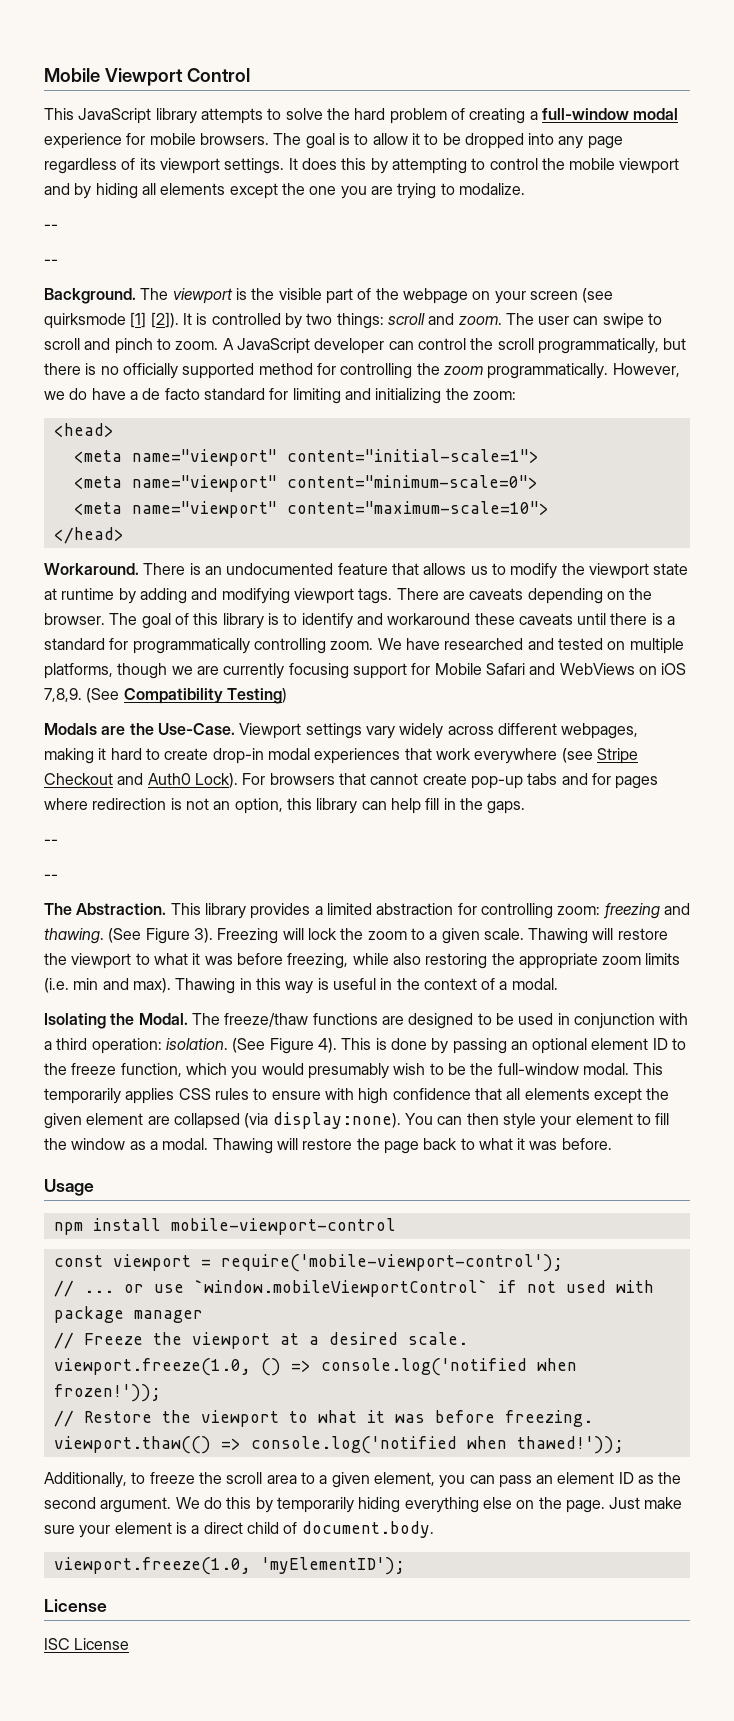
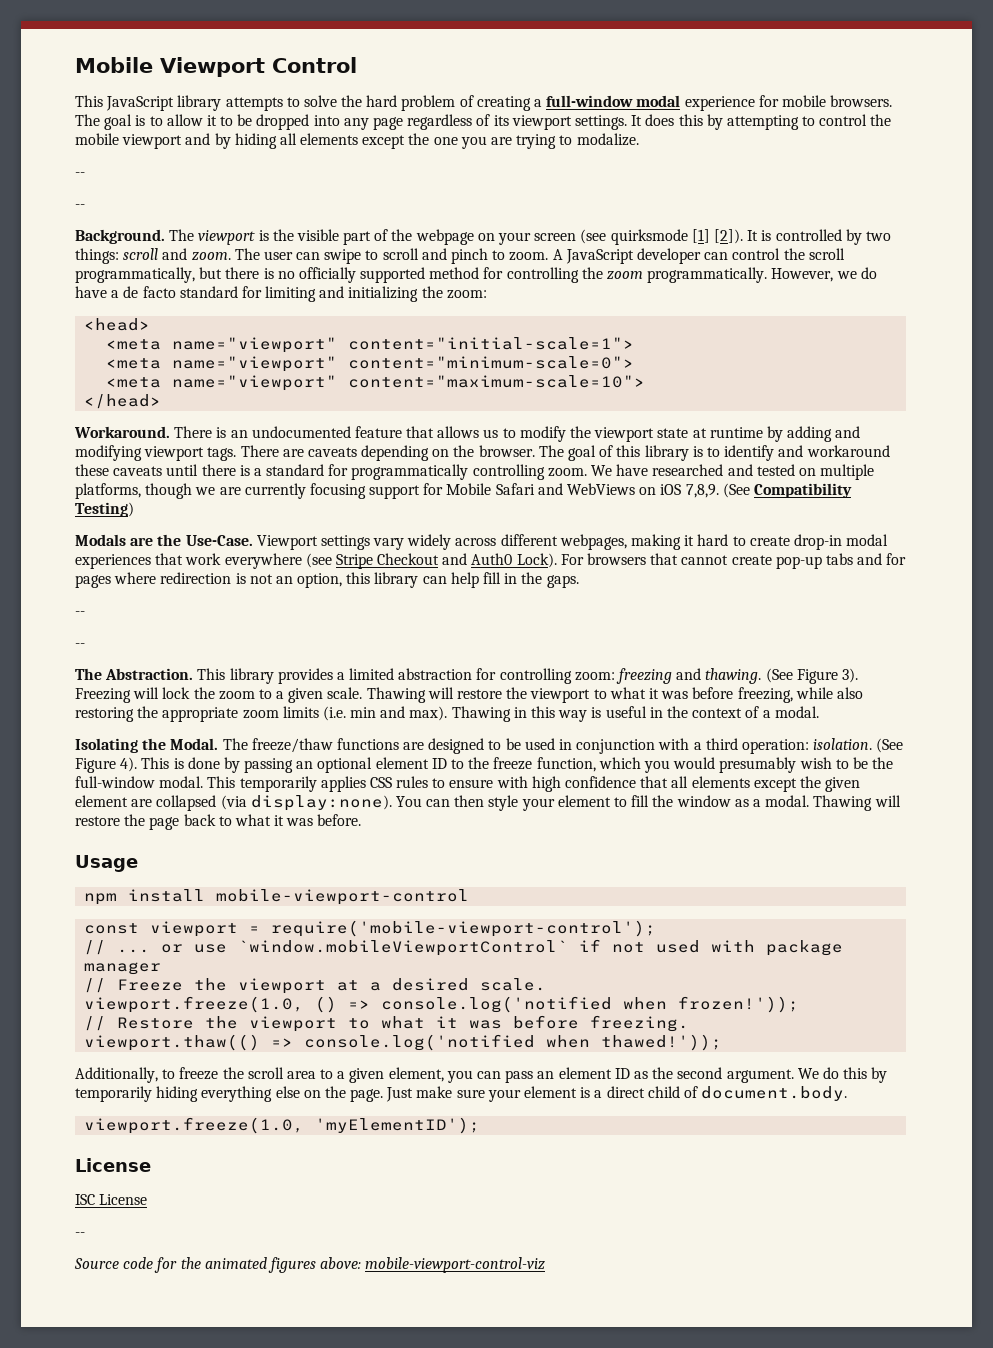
  ISC License
+ --
+ Source code for the animated figures above: mobile-viewport-control-viz

